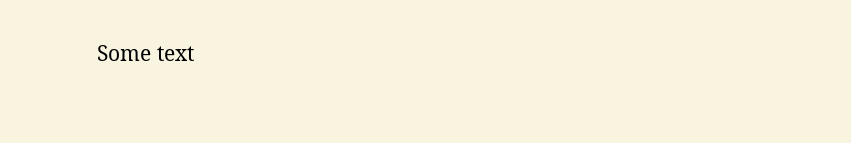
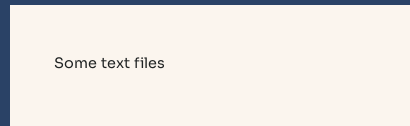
- Some text
+ Some text files

